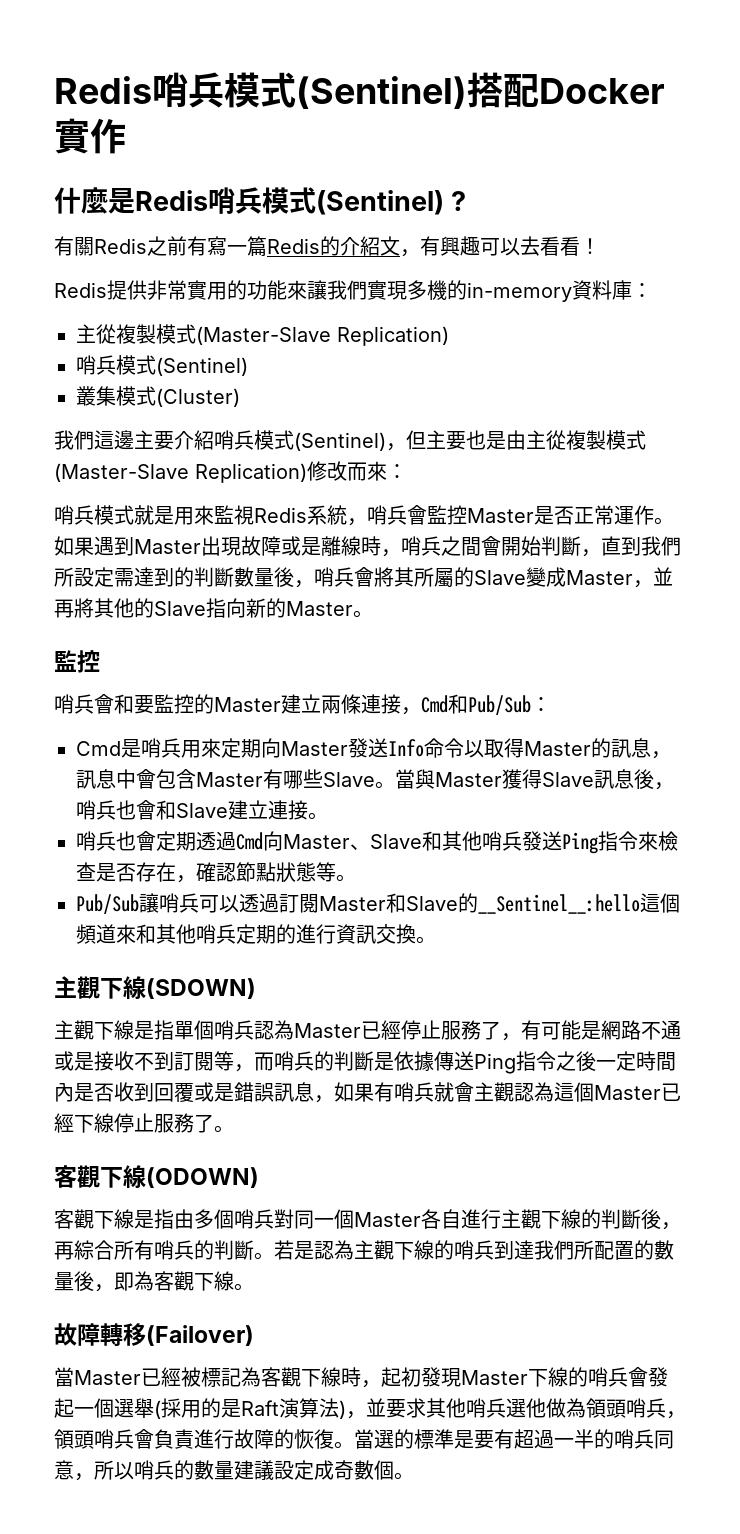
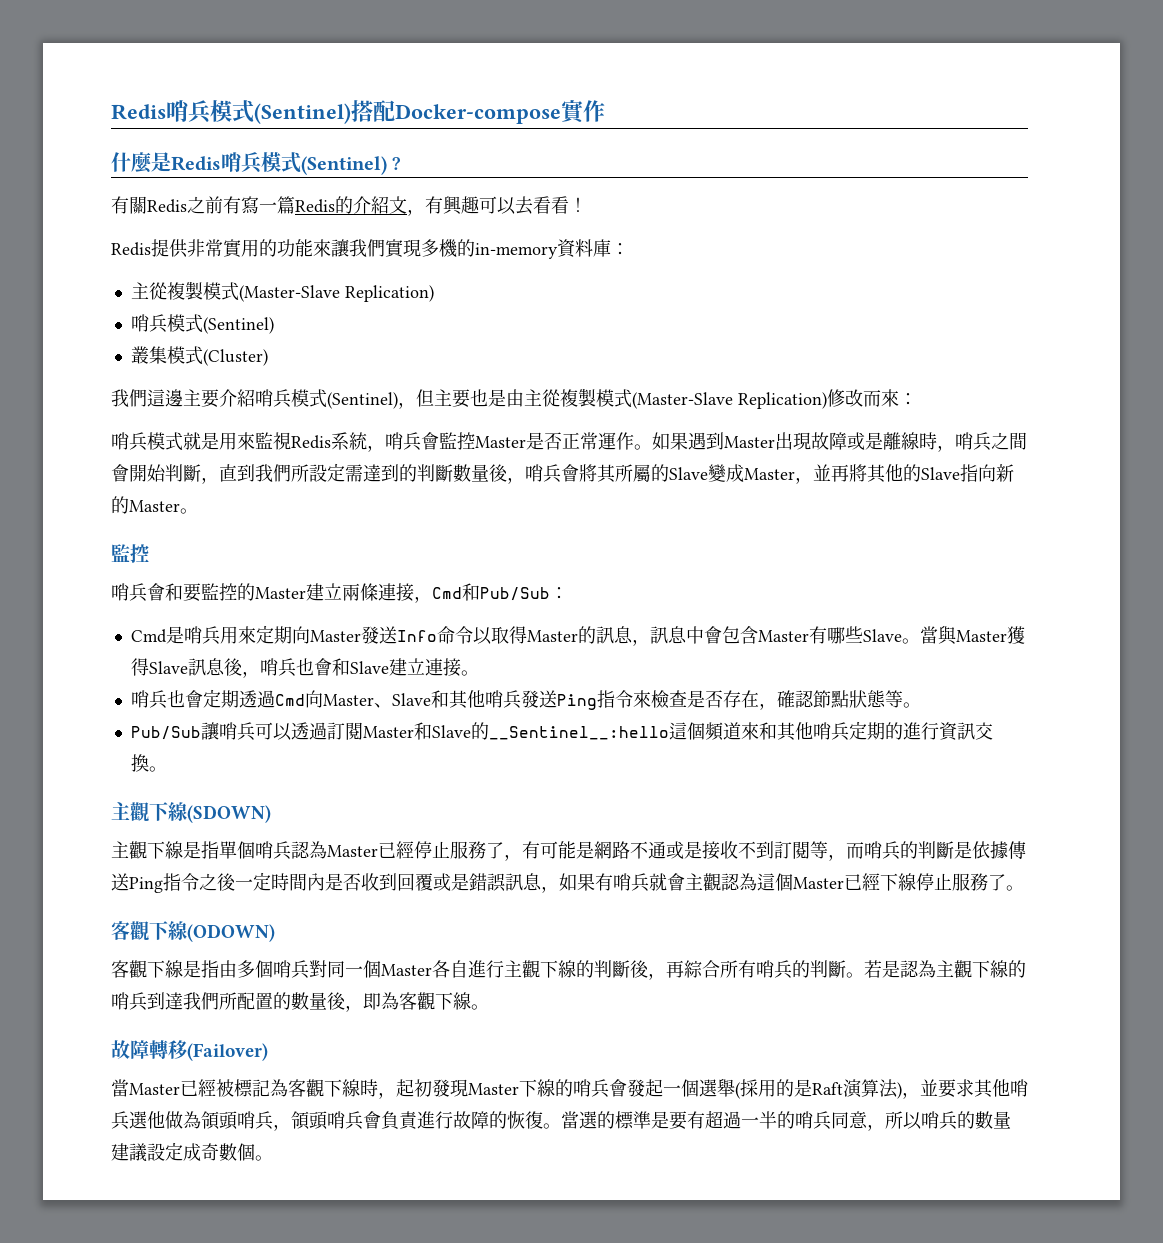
- Redis哨兵模式(Sentinel)搭配Docker實作
+ Redis哨兵模式(Sentinel)搭配Docker-compose實作

